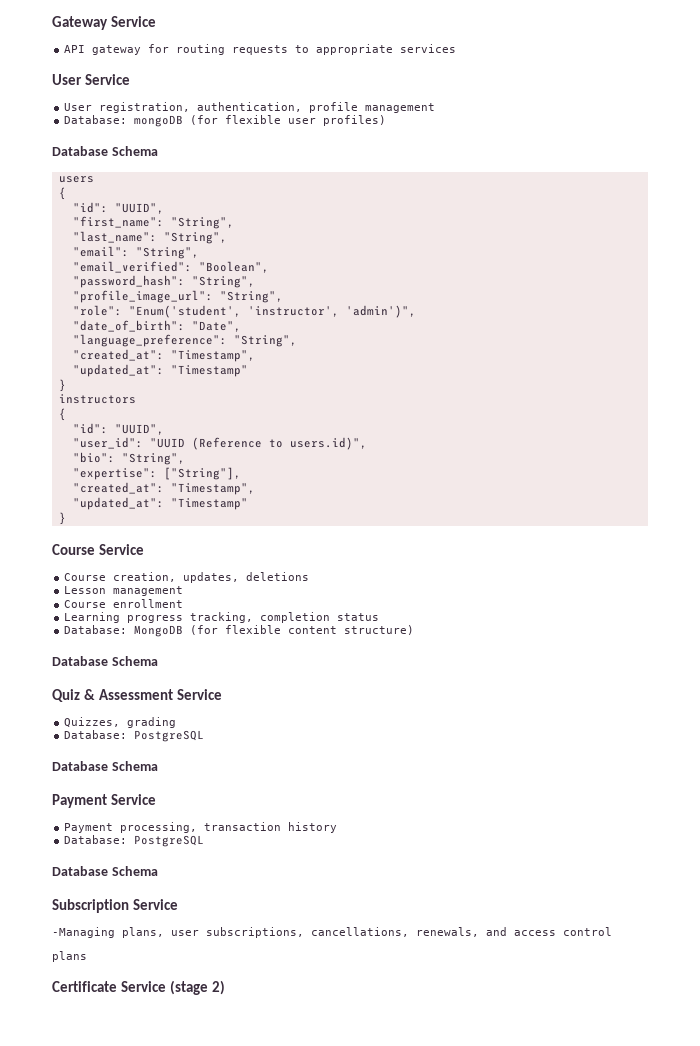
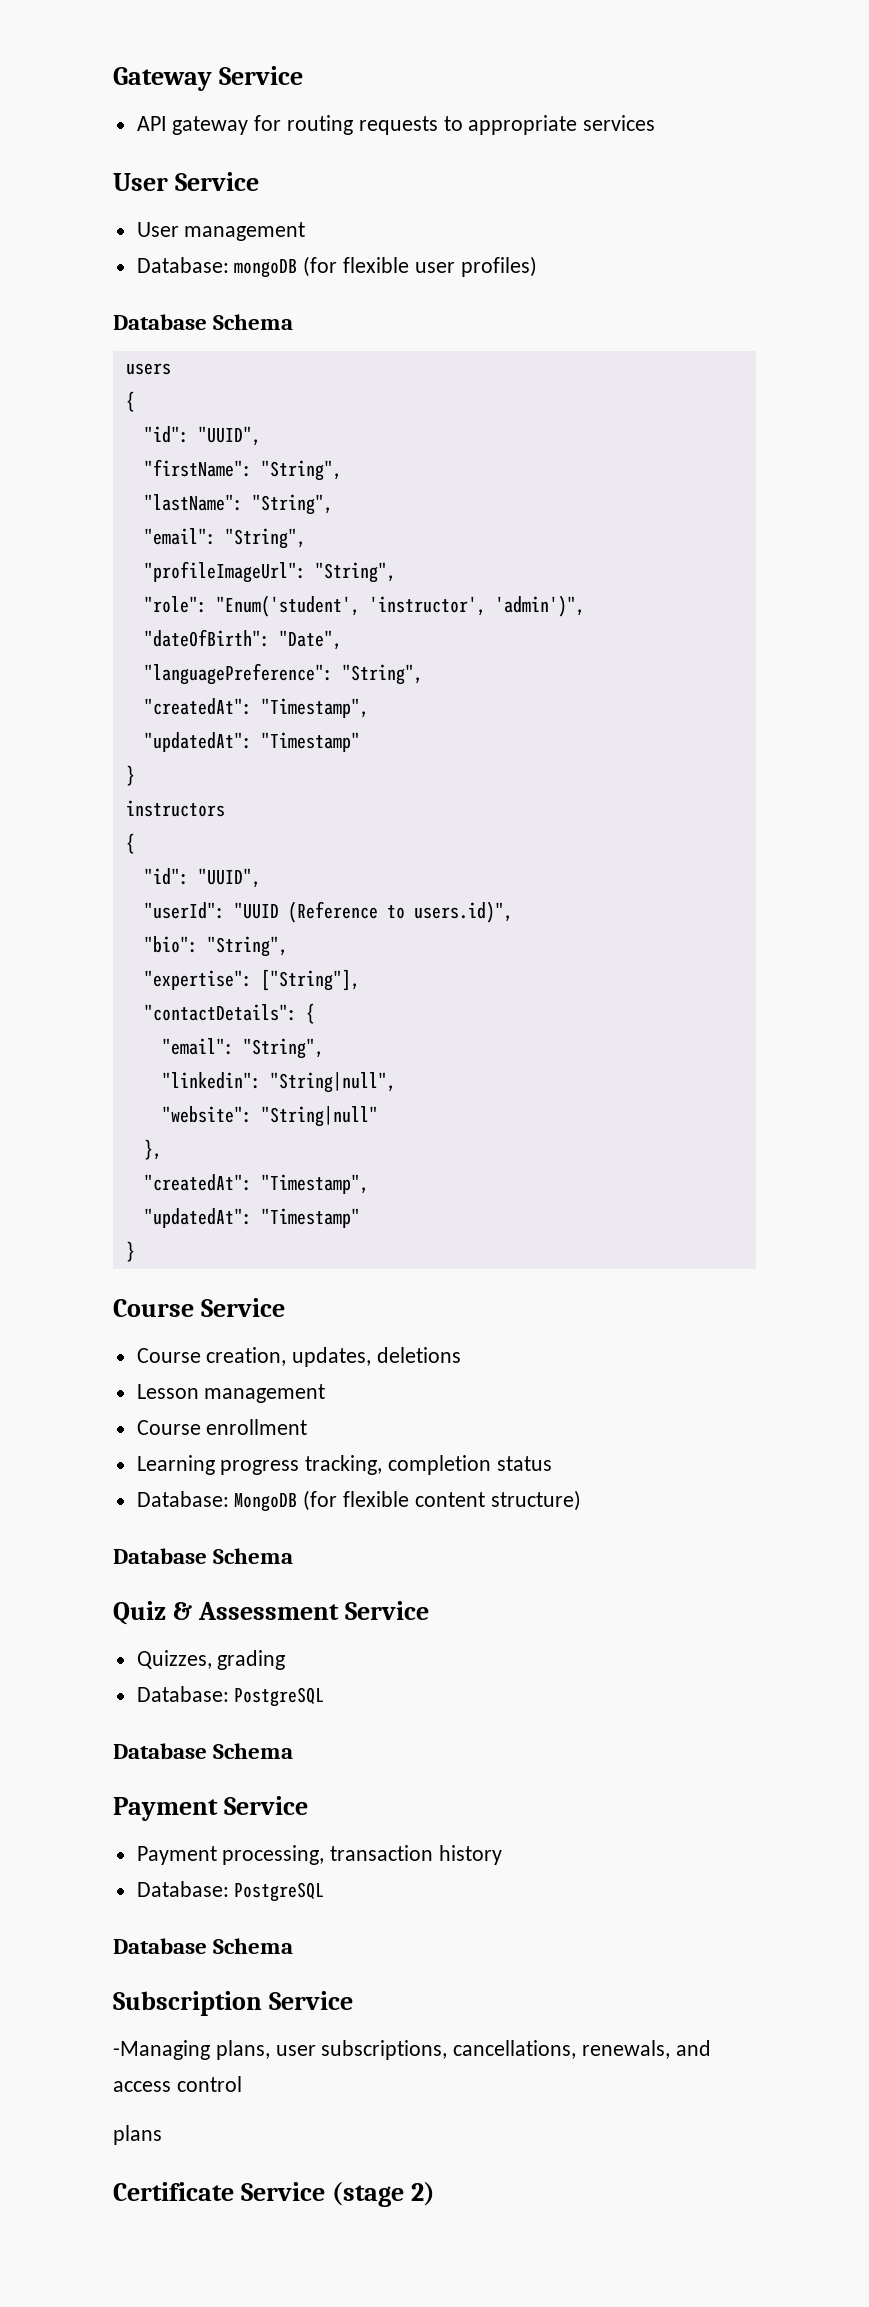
- User registration, authentication, profile management
+ User management
- "first_name": "String",
- "last_name": "String",
+ "firstName": "String",
+ "lastName": "String",
- "email_verified": "Boolean",
- "password_hash": "String",
- "profile_image_url": "String",
+ "profileImageUrl": "String",
- "date_of_birth": "Date",
+ "dateOfBirth": "Date",
- "language_preference": "String",
- "created_at": "Timestamp",
- "updated_at": "Timestamp"
+ "languagePreference": "String",
+ "createdAt": "Timestamp",
+ "updatedAt": "Timestamp"
- "user_id": "UUID (Reference to users.id)",
+ "userId": "UUID (Reference to users.id)",
  "expertise": ["String"],
- "created_at": "Timestamp",
- "updated_at": "Timestamp"
+ "contactDetails": {
+ "email": "String",
+ "linkedin": "String|null",
+ "website": "String|null"
+ },
+ "createdAt": "Timestamp",
+ "updatedAt": "Timestamp"

